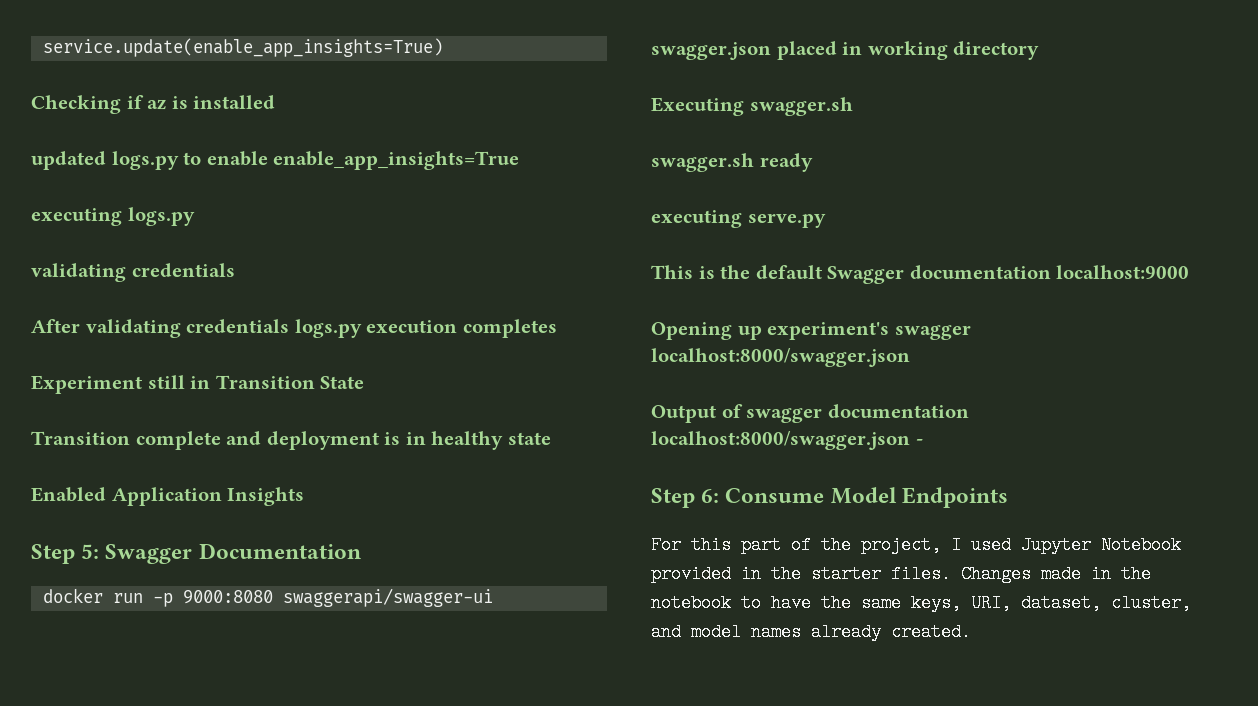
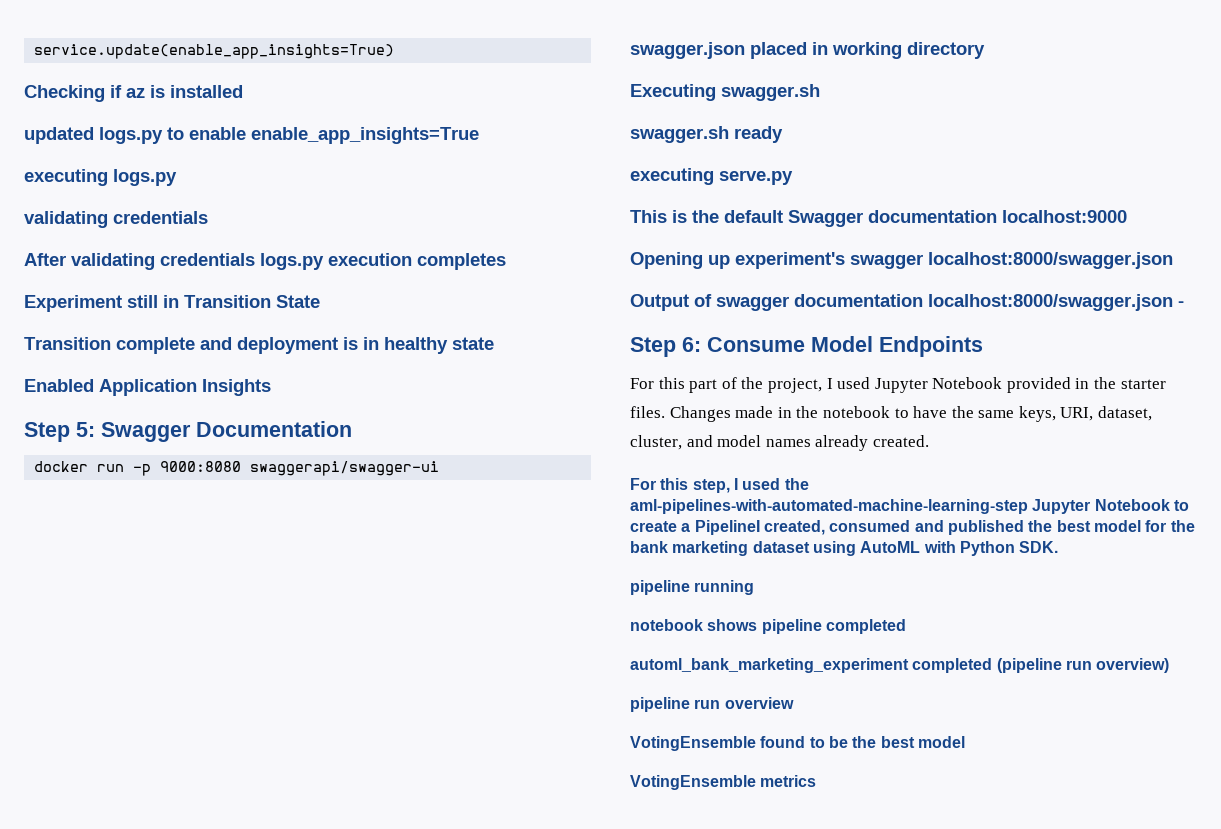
+ For this step, I used the aml-pipelines-with-automated-machine-learning-step Jupyter Notebook to create a PipelineI created, consumed and published the best model for the bank marketing dataset using AutoML with Python SDK.
+ pipeline running
+ notebook shows pipeline completed
+ automl_bank_marketing_experiment completed (pipeline run overview)
+ pipeline run overview
+ VotingEnsemble found to be the best model
+ VotingEnsemble metrics

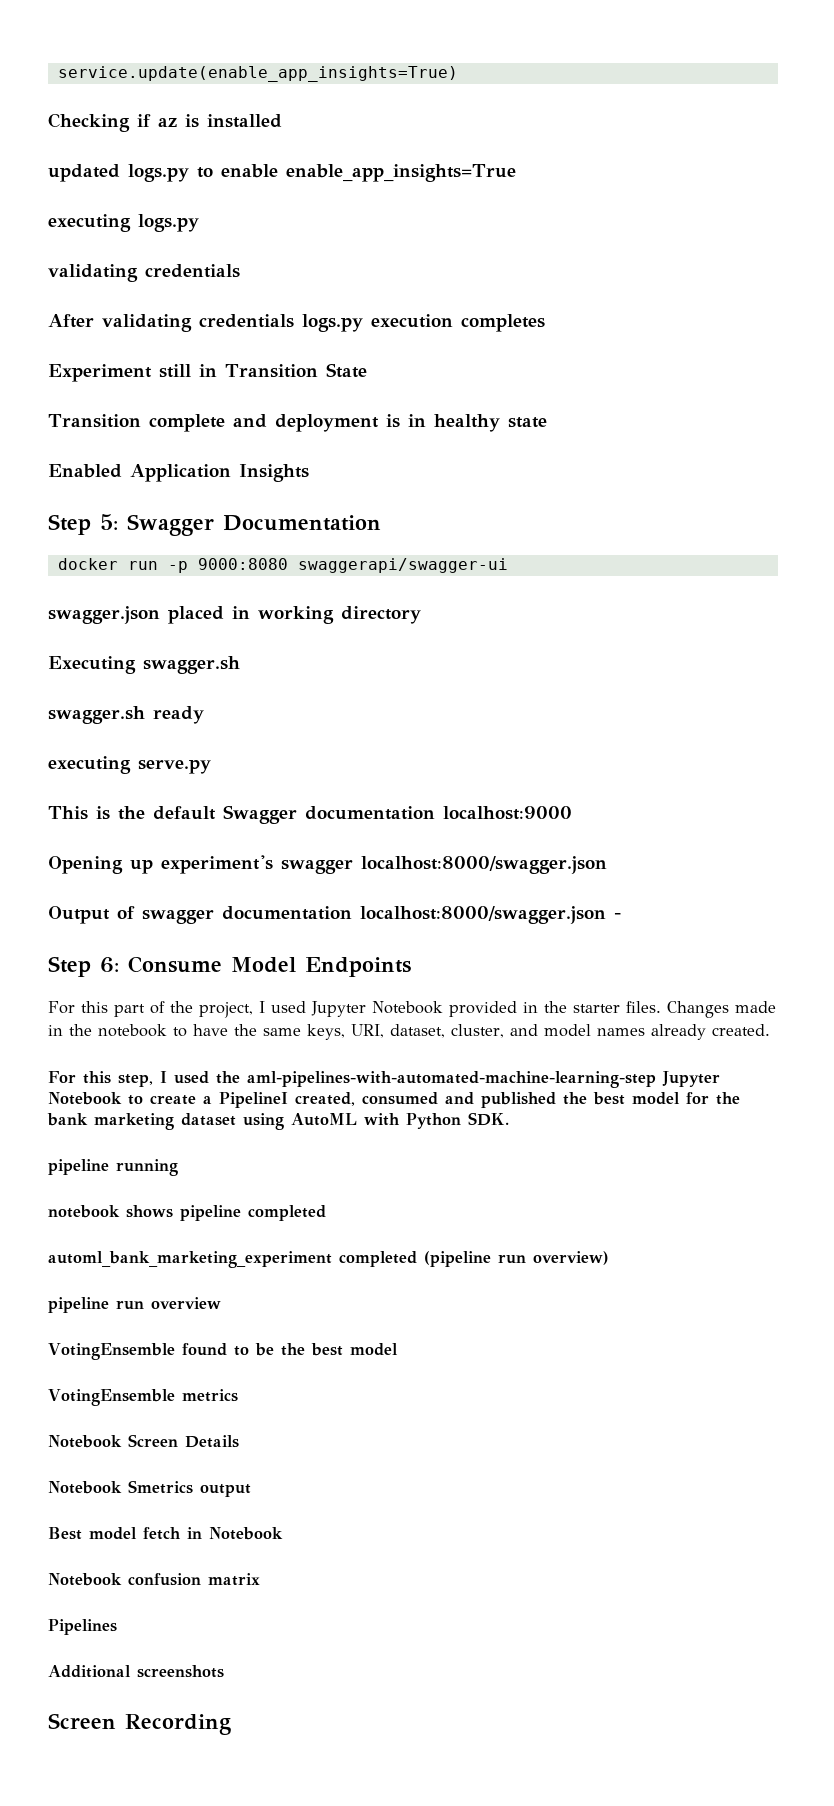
+ Notebook Screen Details
+ Notebook Smetrics output
+ Best model fetch in Notebook
+ Notebook confusion matrix
+ Pipelines
+ Additional screenshots
+ Screen Recording

